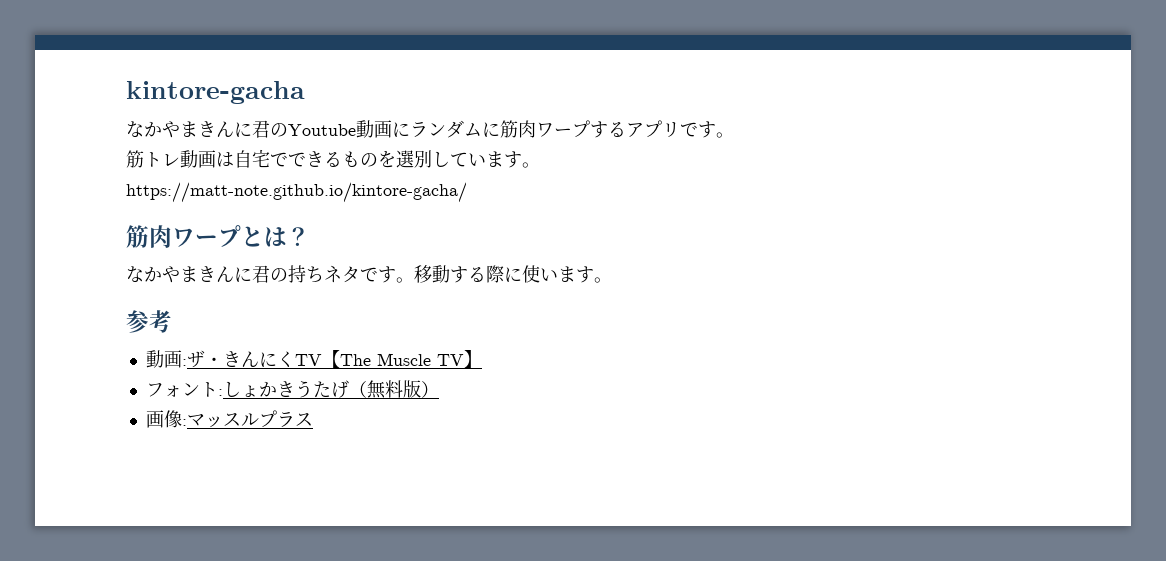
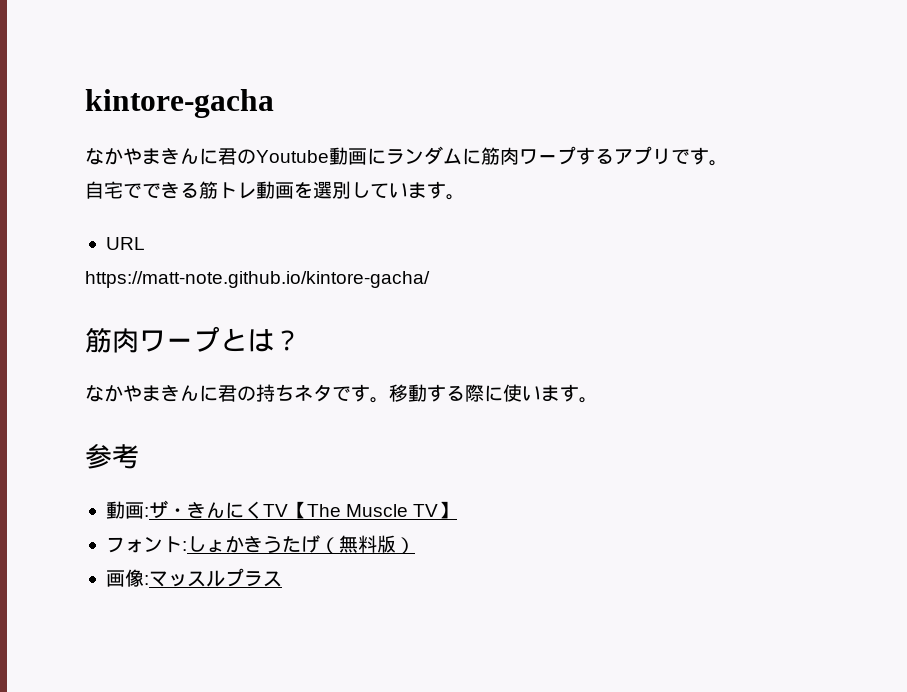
- 筋トレ動画は自宅でできるものを選別しています。
+ 自宅でできる筋トレ動画を選別しています。
+ URL

